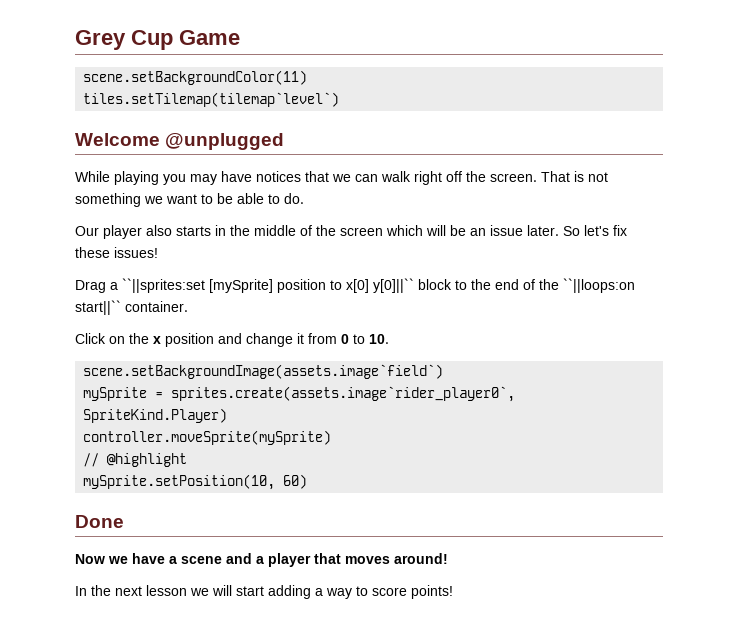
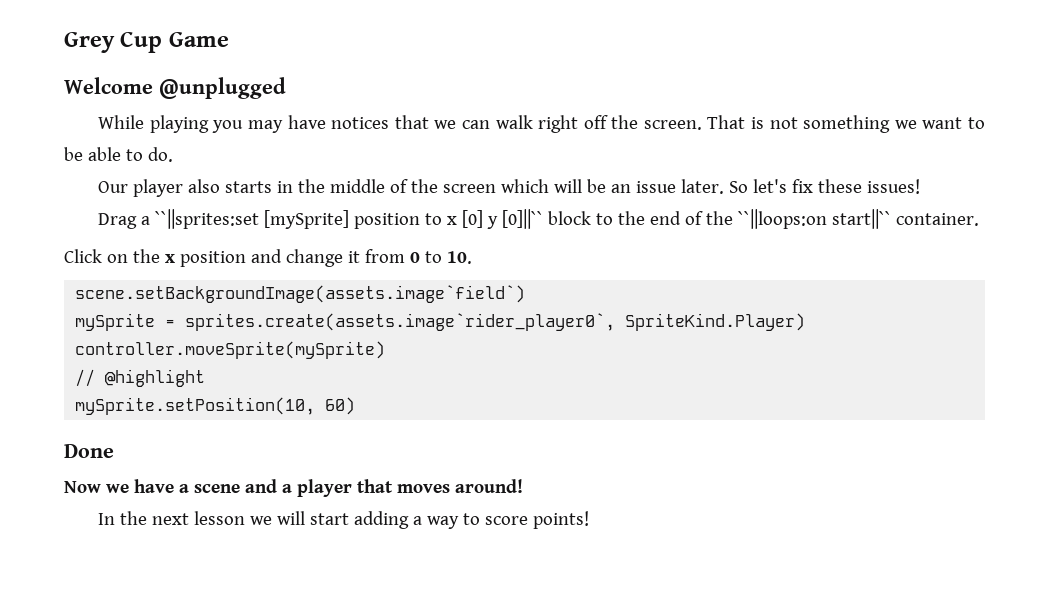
- scene.setBackgroundColor(11)
- tiles.setTilemap(tilemap`level`)
- Drag a ``||sprites:set [mySprite] position to x[0] y[0]||`` block to the end of the ``||loops:on start||`` container.
+ Drag a ``||sprites:set [mySprite] position to x [0] y [0]||`` block to the end of the ``||loops:on start||`` container.

